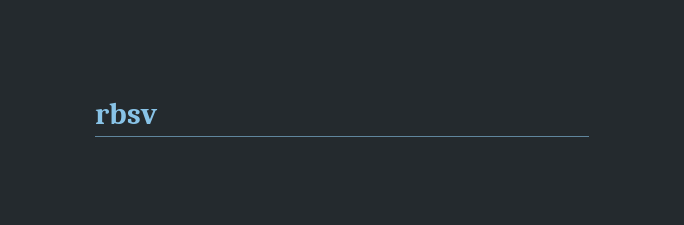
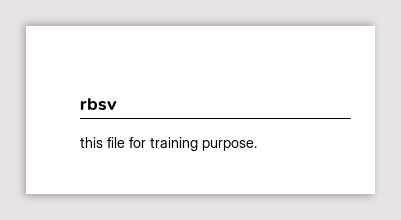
+ this file for training purpose.

